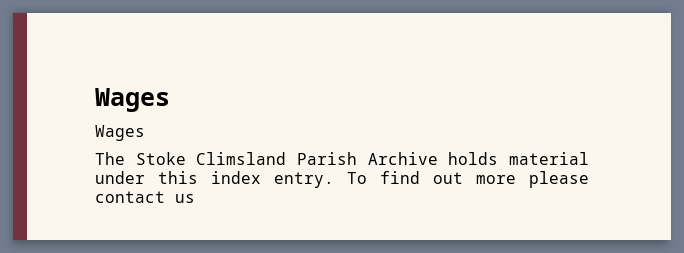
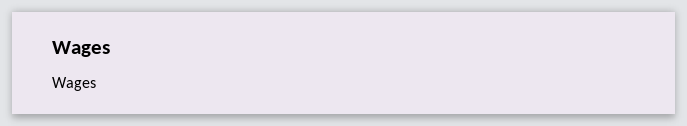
- The Stoke Climsland Parish Archive holds material under this index entry. To find out more please contact us

